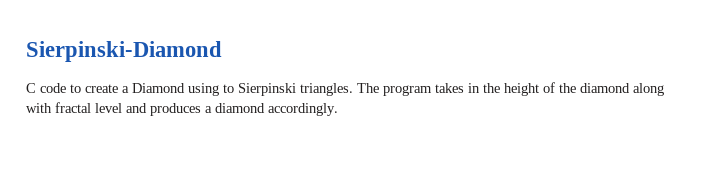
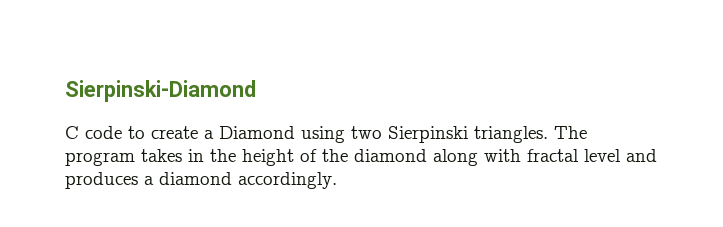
- C code to create a Diamond using to Sierpinski triangles.
+ C code to create a Diamond using two Sierpinski triangles.

